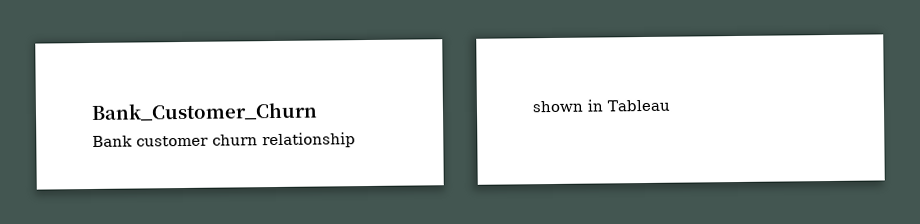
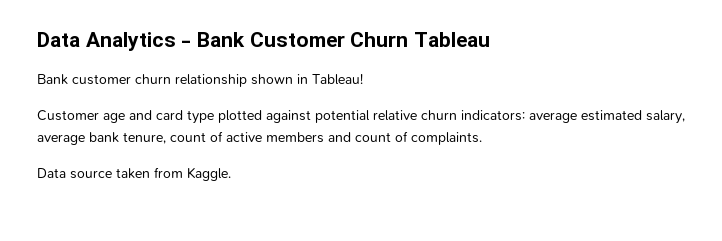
- Bank_Customer_Churn
+ Data Analytics - Bank Customer Churn Tableau
- Bank customer churn relationship shown in Tableau
+ Bank customer churn relationship shown in Tableau!
+ Customer age and card type plotted against potential relative churn indicators: average estimated salary, average bank tenure, count of active members and count of complaints.
+ Data source taken from Kaggle.

